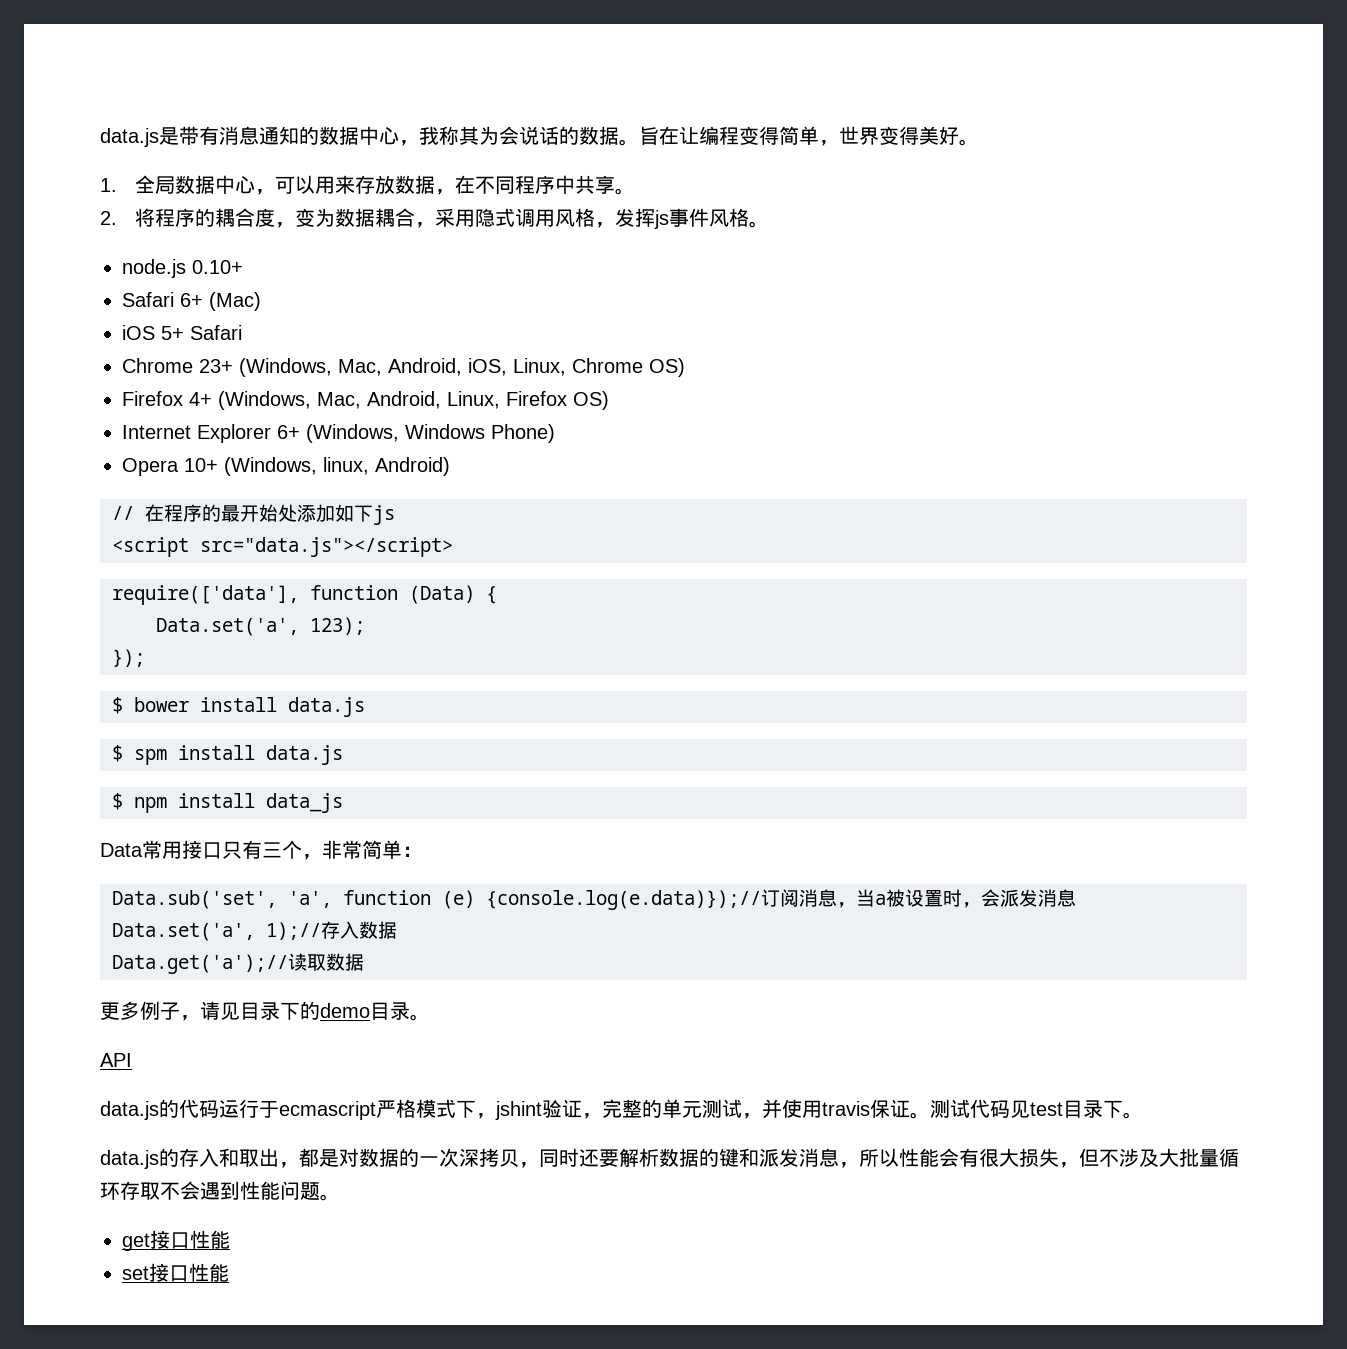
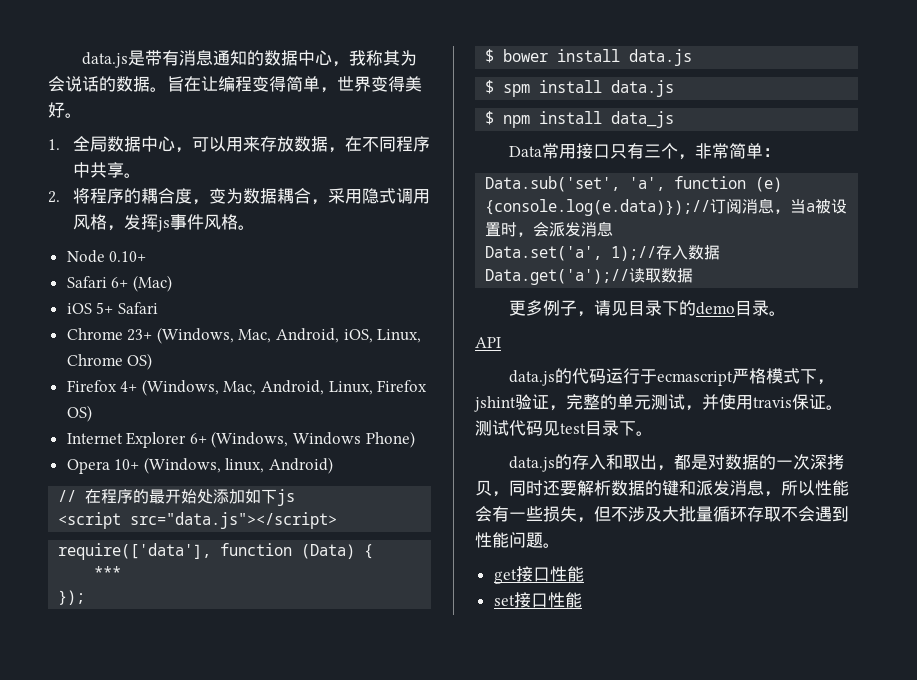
- node.js 0.10+
+ Node 0.10+
- Data.set('a', 123);
+ ***
- data.js的存入和取出，都是对数据的一次深拷贝，同时还要解析数据的键和派发消息，所以性能会有很大损失，但不涉及大批量循环存取不会遇到性能问题。
+ data.js的存入和取出，都是对数据的一次深拷贝，同时还要解析数据的键和派发消息，所以性能会有一些损失，但不涉及大批量循环存取不会遇到性能问题。

